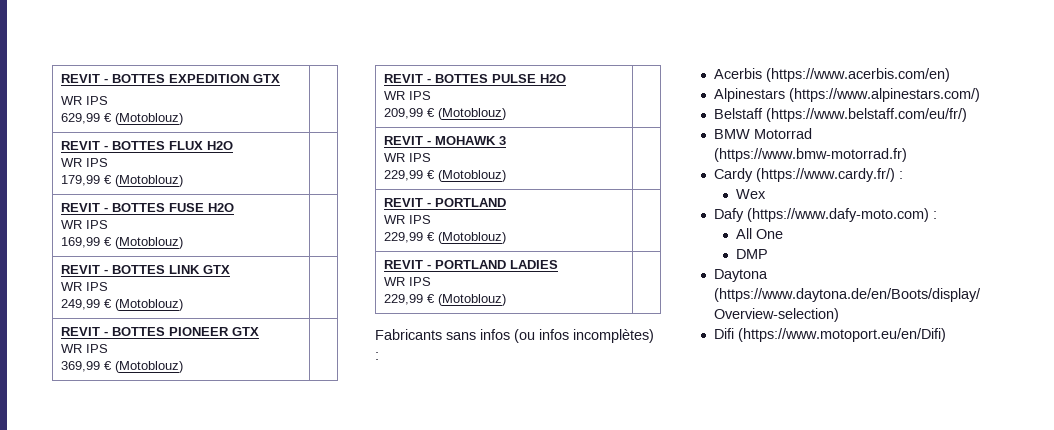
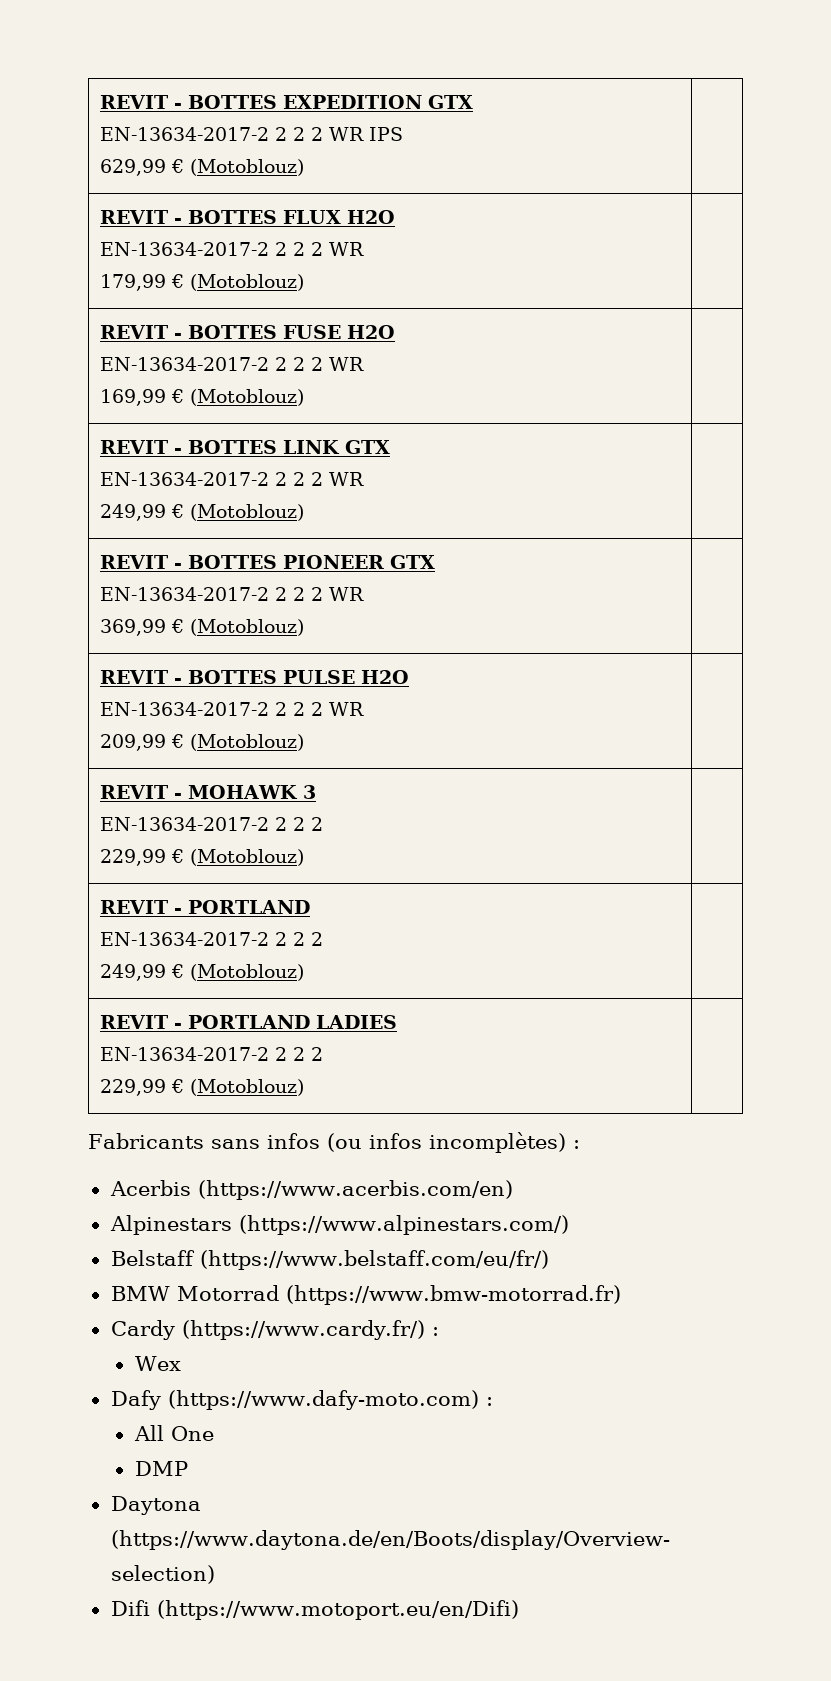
  REVIT - BOTTES EXPEDITION GTX
- WR IPS
+ EN-13634-2017-2 2 2 2 WR IPS
  REVIT - BOTTES FLUX H2O
- WR IPS
+ EN-13634-2017-2 2 2 2 WR
  REVIT - BOTTES FUSE H2O
- WR IPS
+ EN-13634-2017-2 2 2 2 WR
  REVIT - BOTTES LINK GTX
- WR IPS
+ EN-13634-2017-2 2 2 2 WR
  REVIT - BOTTES PIONEER GTX
- WR IPS
+ EN-13634-2017-2 2 2 2 WR
  REVIT - BOTTES PULSE H2O
- WR IPS
+ EN-13634-2017-2 2 2 2 WR
  REVIT - MOHAWK 3
- WR IPS
+ EN-13634-2017-2 2 2 2
  229,99 € (Motoblouz) |
  REVIT - PORTLAND
- WR IPS
- 229,99 € (Motoblouz) |
+ EN-13634-2017-2 2 2 2
+ 249,99 € (Motoblouz) |
  REVIT - PORTLAND LADIES
- WR IPS
+ EN-13634-2017-2 2 2 2

